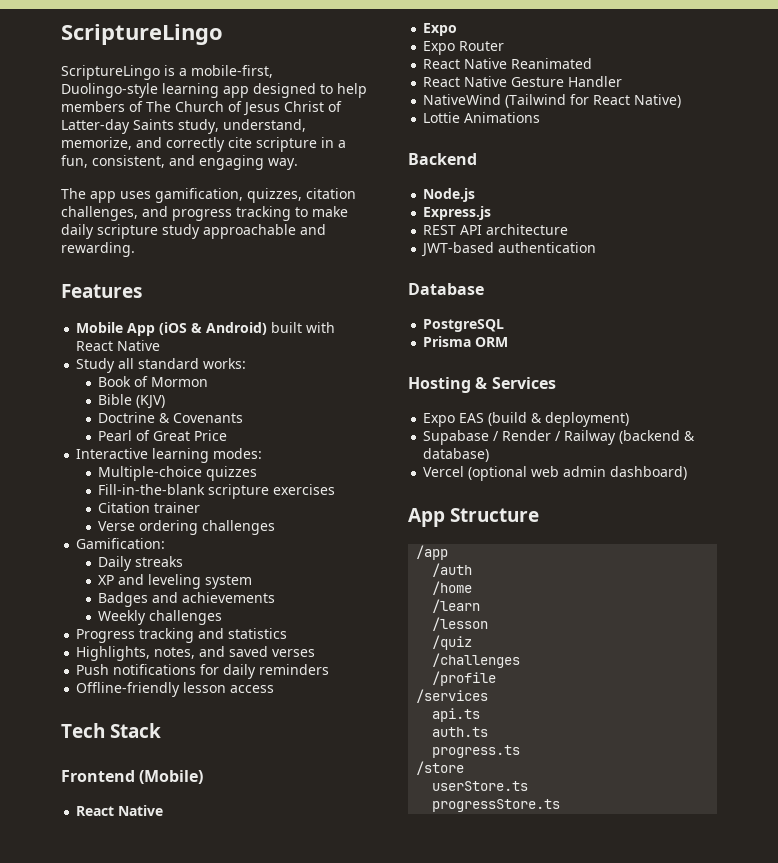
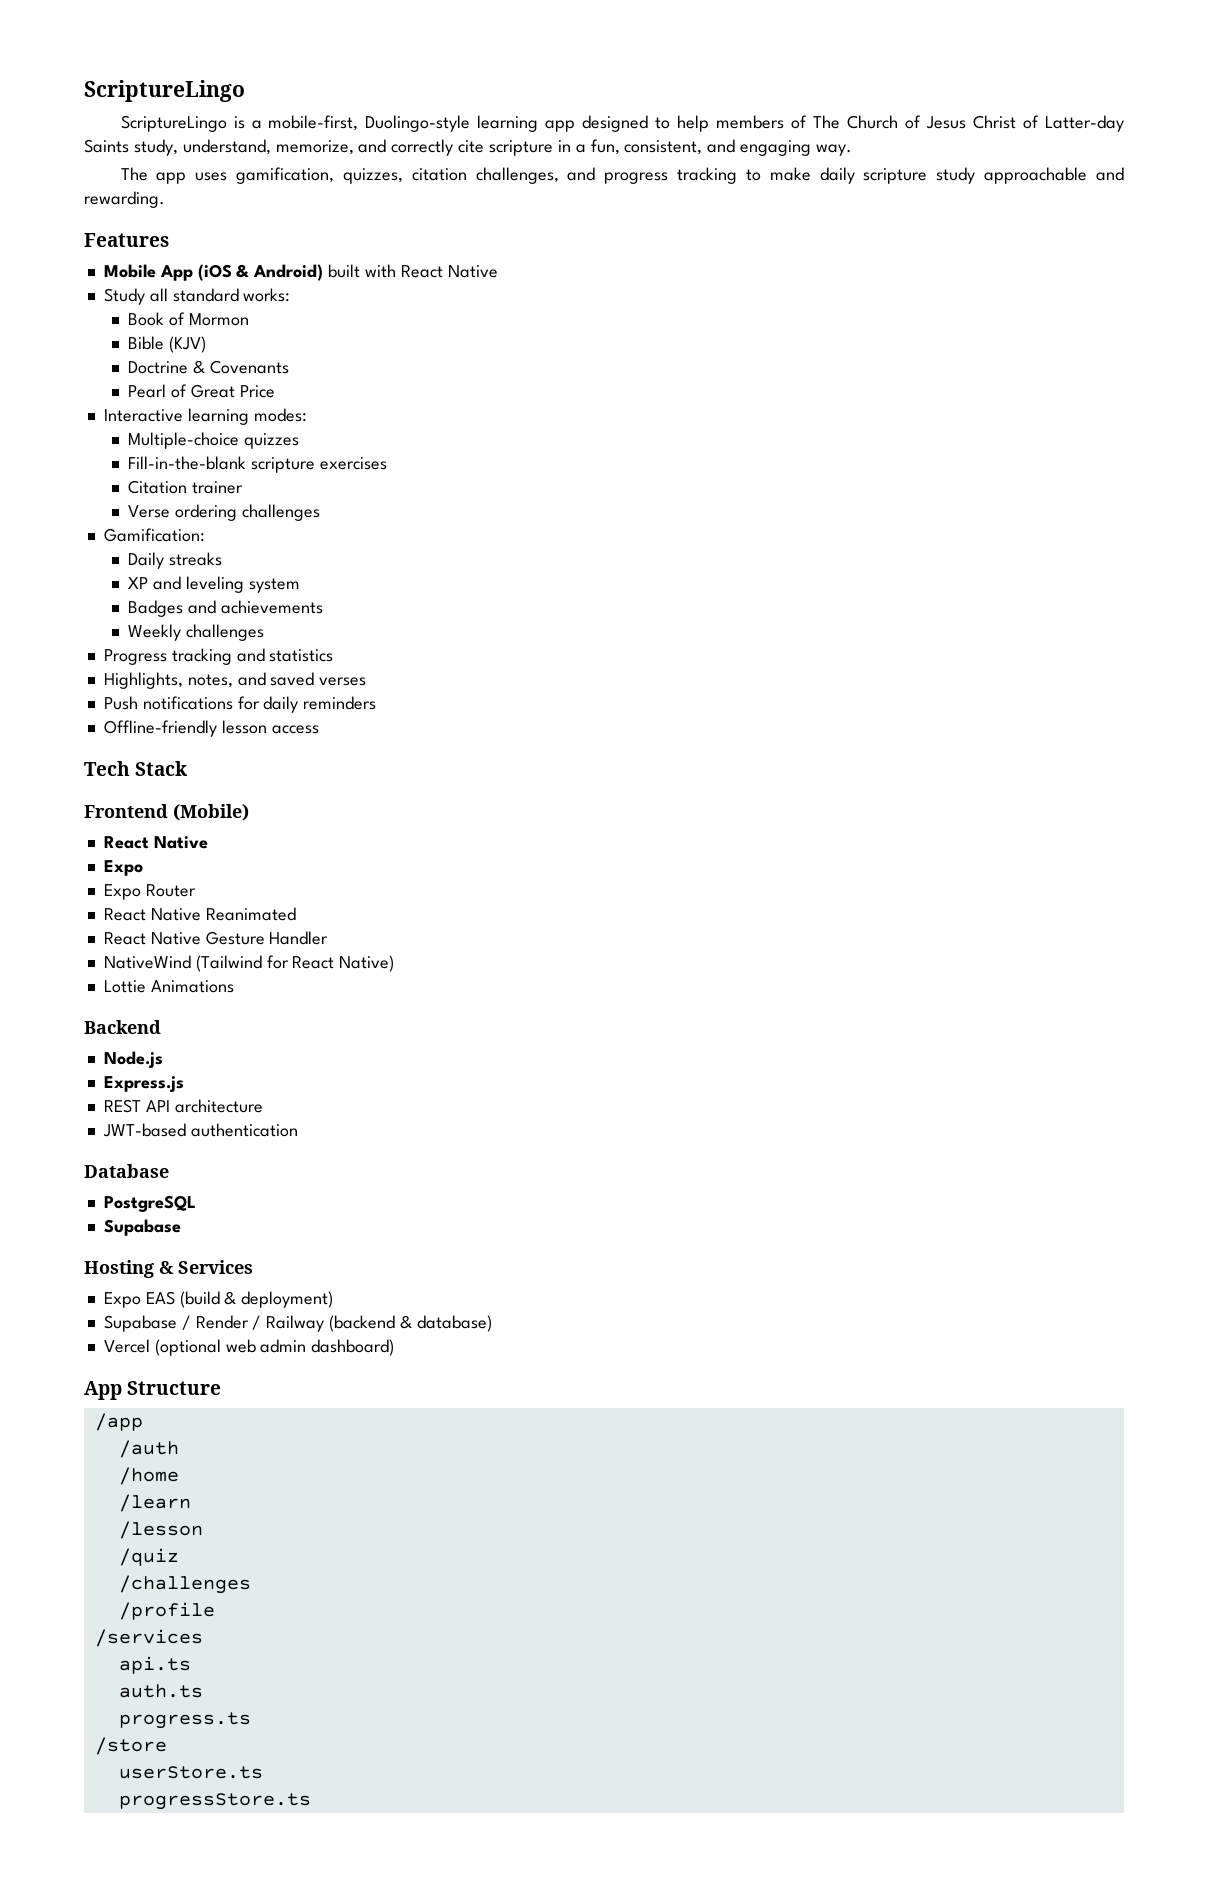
  PostgreSQL
- Prisma ORM
+ Supabase

